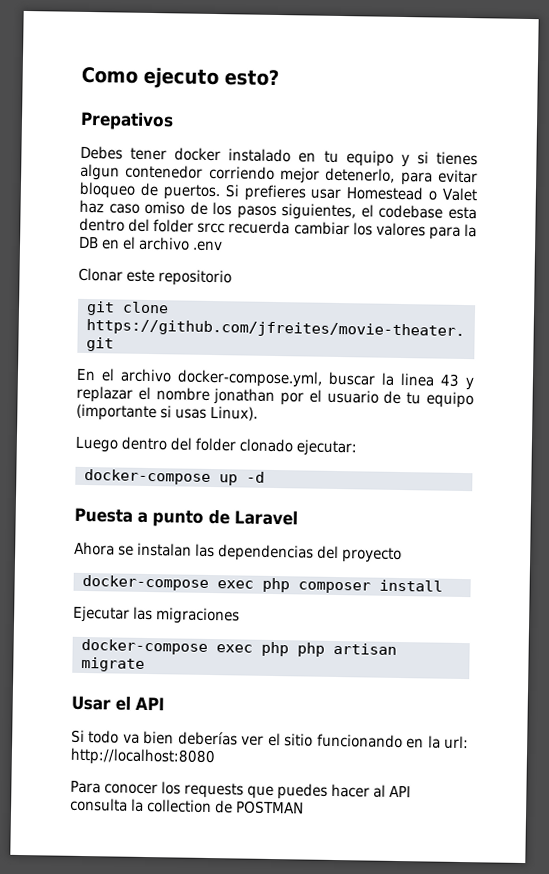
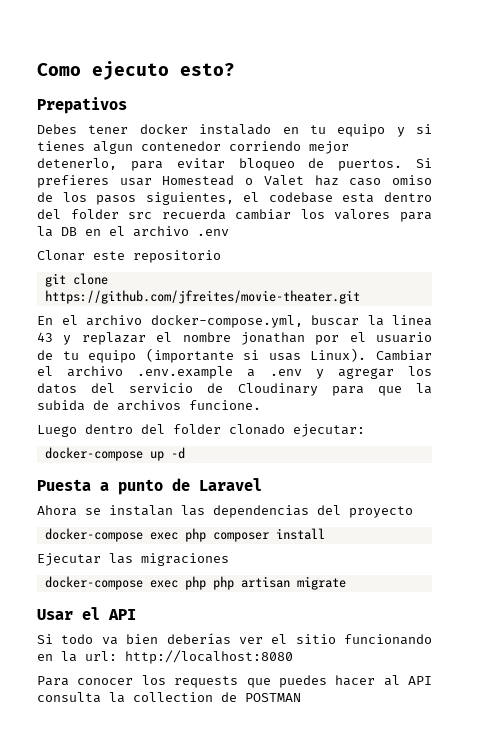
- Si prefieres usar Homestead o Valet haz caso omiso de los pasos siguientes, el codebase esta dentro del folder srcc recuerda cambiar los valores para la DB en el archivo .env
+ Si prefieres usar Homestead o Valet haz caso omiso de los pasos siguientes, el codebase esta dentro del folder src recuerda cambiar los valores para la DB en el archivo .env
+ Cambiar el archivo .env.example a .env y agregar los datos del servicio de Cloudinary para que la subida de archivos funcione.

